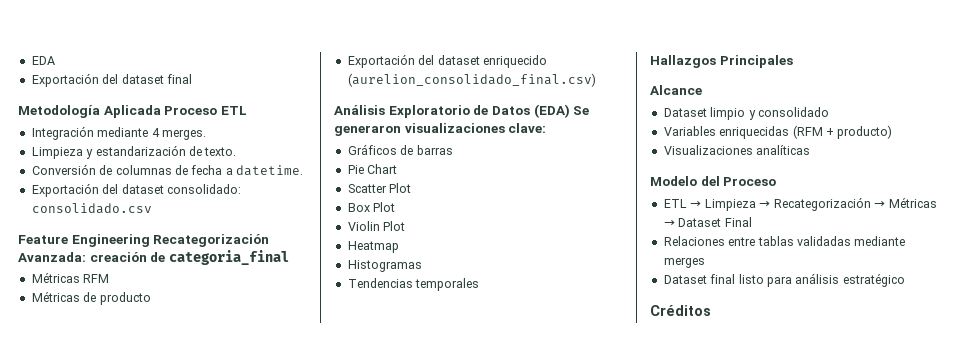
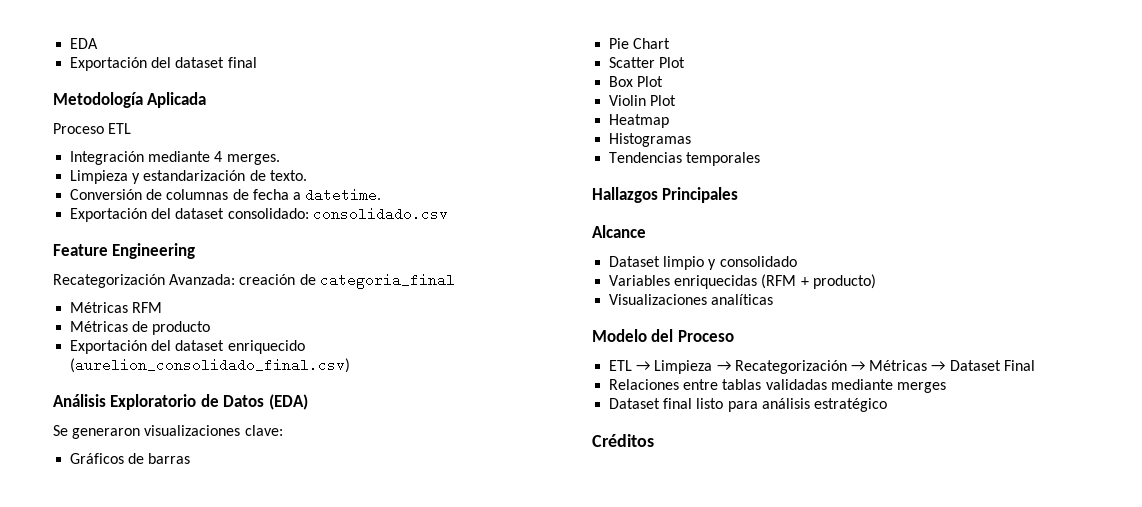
- Metodología Aplicada Proceso ETL
+ Metodología Aplicada
+ Proceso ETL
- Feature Engineering Recategorización Avanzada: creación de categoria_final
+ Feature Engineering
+ Recategorización Avanzada: creación de categoria_final
- Análisis Exploratorio de Datos (EDA) Se generaron visualizaciones clave:
+ Análisis Exploratorio de Datos (EDA)
+ Se generaron visualizaciones clave:

